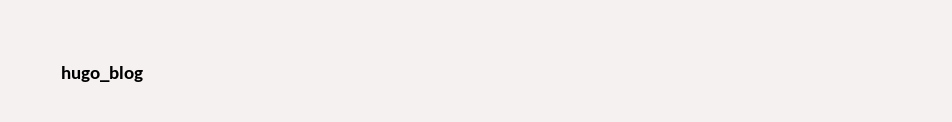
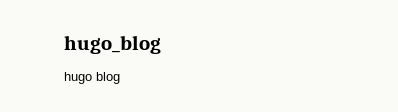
+ hugo blog

